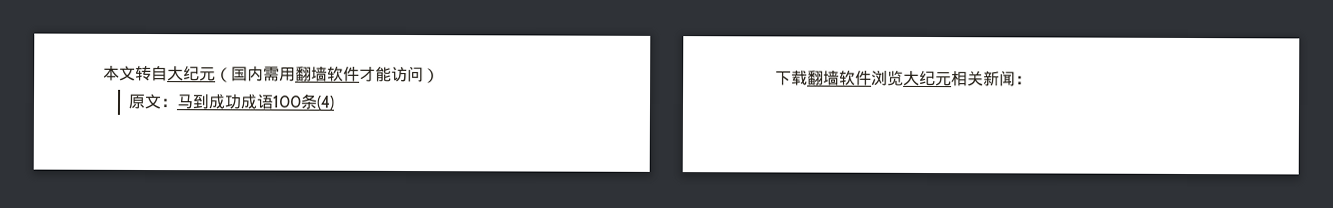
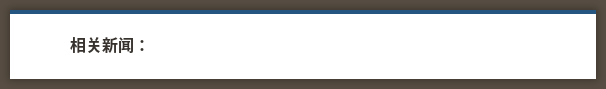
- 本文转自大纪元（国内需用翻墙软件才能访问）
- 原文：马到成功成语100条(4)
- 下载翻墙软件浏览大纪元相关新闻：
+ 相关新闻：

